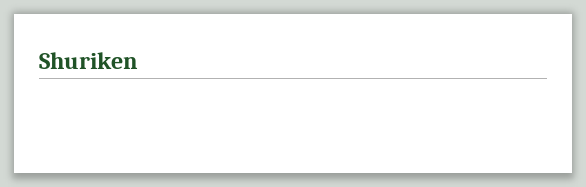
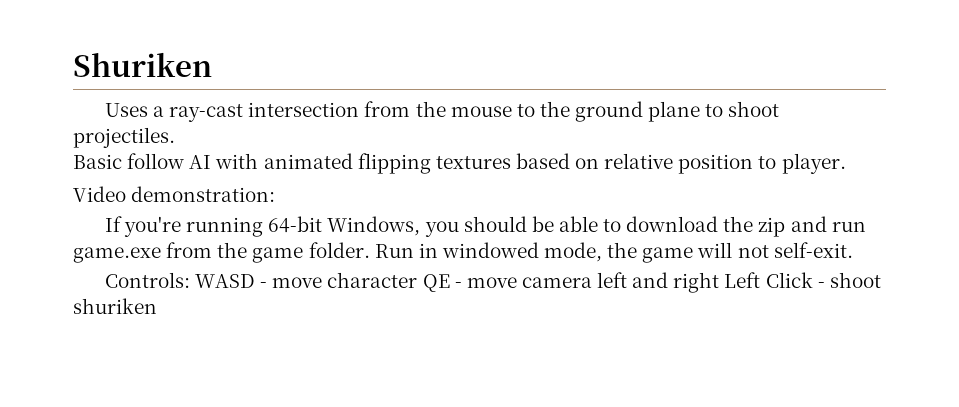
+ Uses a ray-cast intersection from the mouse to the ground plane to shoot projectiles.
+ Basic follow AI with animated flipping textures based on relative position to player.
+ Video demonstration:
+ If you're running 64-bit Windows, you should be able to download the zip and run game.exe from the game folder. Run in windowed mode, the game will not self-exit.
+ Controls: WASD - move character QE - move camera left and right Left Click - shoot shuriken

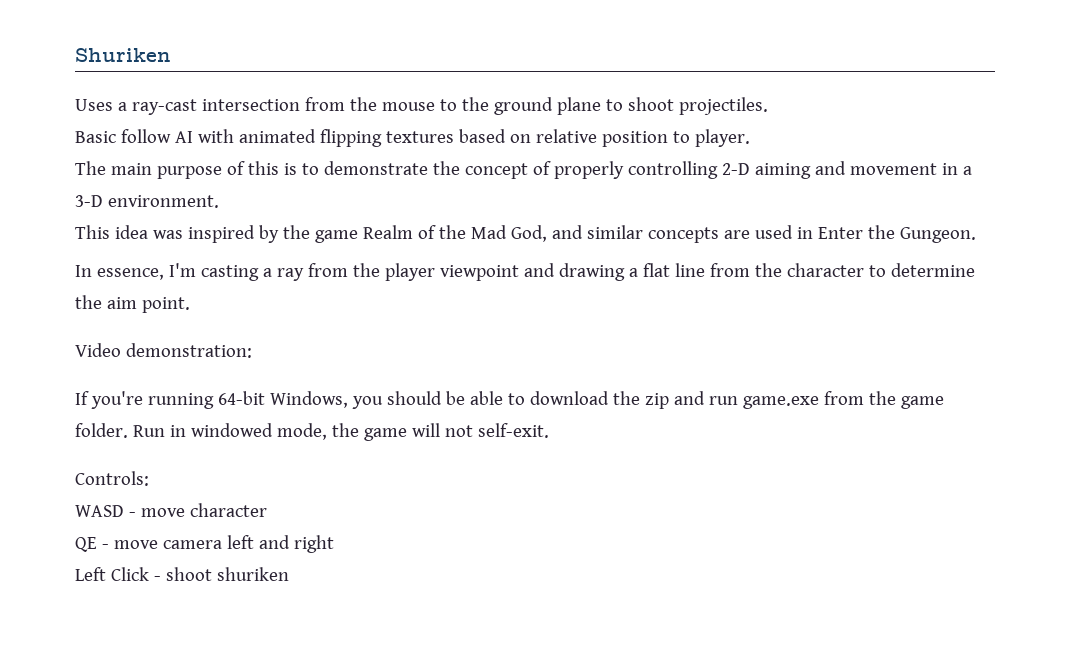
+ The main purpose of this is to demonstrate the concept of properly controlling 2-D aiming and movement in a 3-D environment.
+ This idea was inspired by the game Realm of the Mad God, and similar concepts are used in Enter the Gungeon.
+ In essence, I'm casting a ray from the player viewpoint and drawing a flat line from the character to determine the aim point.
- Controls: WASD - move character QE - move camera left and right Left Click - shoot shuriken
+ Controls:
+ WASD - move character
+ QE - move camera left and right
+ Left Click - shoot shuriken

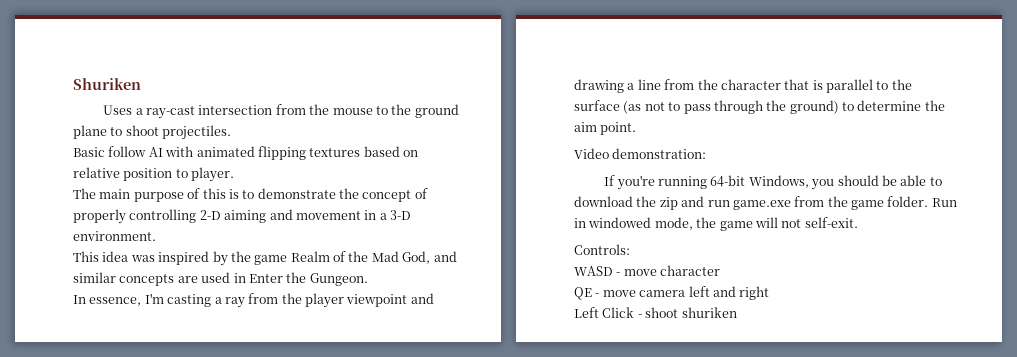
- In essence, I'm casting a ray from the player viewpoint and drawing a flat line from the character to determine the aim point.
+ In essence, I'm casting a ray from the player viewpoint and drawing a line from the character that is parallel to the surface (as not to pass through the ground) to determine the aim point.

